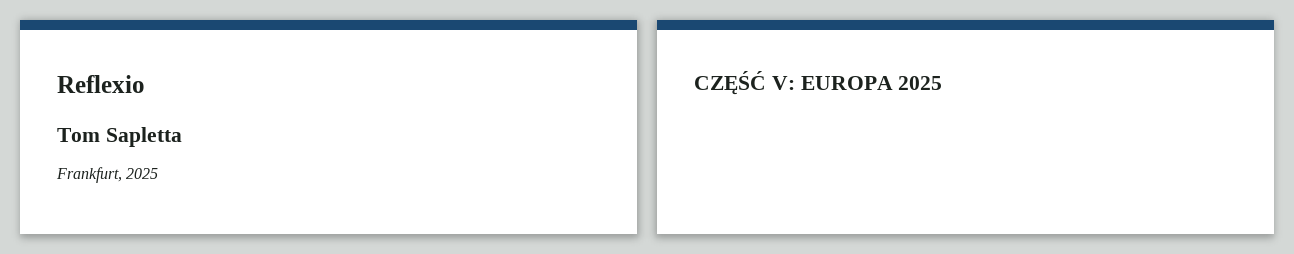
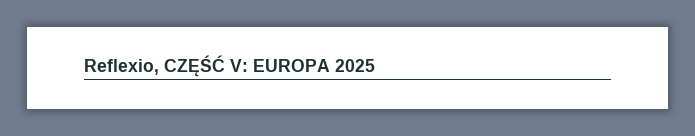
- Reflexio
- Tom Sapletta
- Frankfurt, 2025
- CZĘŚĆ V: EUROPA 2025
+ Reflexio, CZĘŚĆ V: EUROPA 2025

